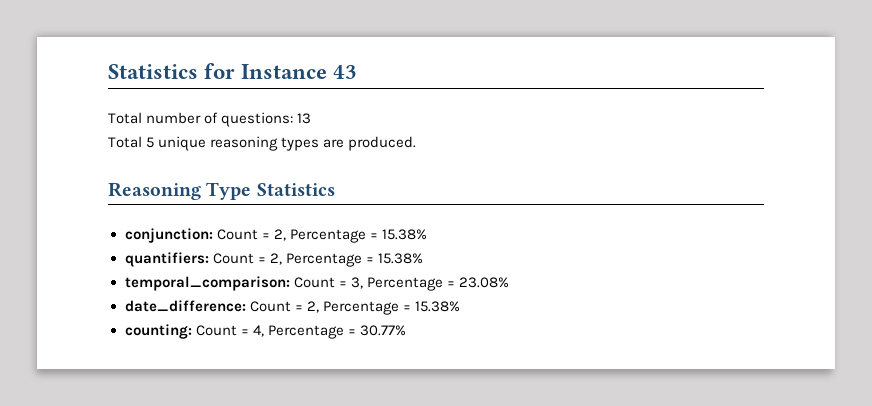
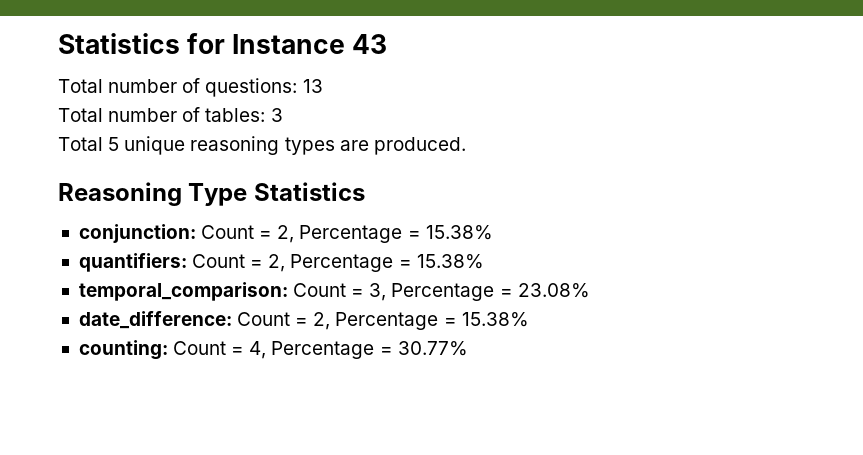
+ Total number of tables: 3

